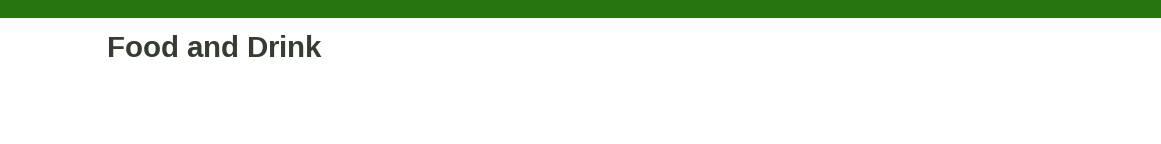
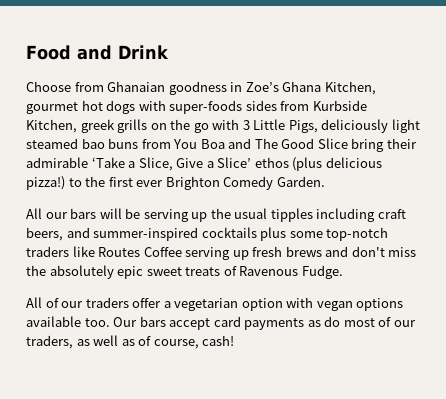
+ Choose from Ghanaian goodness in Zoe’s Ghana Kitchen, gourmet hot dogs with super-foods sides from Kurbside Kitchen, greek grills on the go with 3 Little Pigs, deliciously light steamed bao buns from You Boa and The Good Slice bring their admirable ‘Take a Slice, Give a Slice’ ethos (plus delicious pizza!) to the first ever Brighton Comedy Garden.
+ All our bars will be serving up the usual tipples including craft beers, and summer-inspired cocktails plus some top-notch traders like Routes Coffee serving up fresh brews and don't miss the absolutely epic sweet treats of Ravenous Fudge.
+ All of our traders offer a vegetarian option with vegan options available too. Our bars accept card payments as do most of our traders, as well as of course, cash!

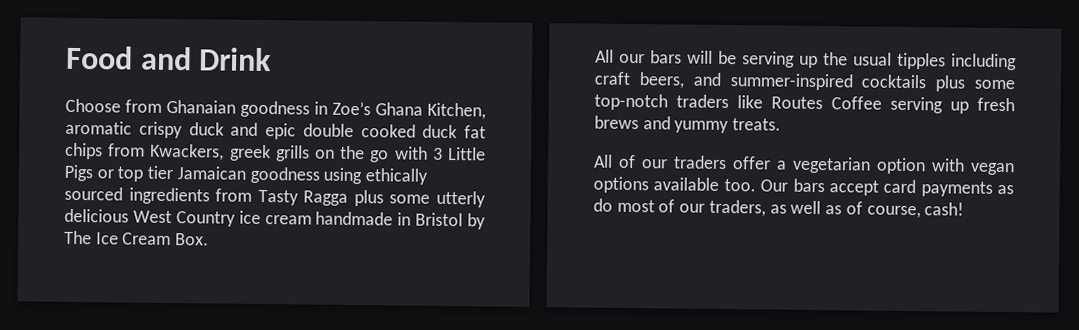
- Choose from Ghanaian goodness in Zoe’s Ghana Kitchen, gourmet hot dogs with super-foods sides from Kurbside Kitchen, greek grills on the go with 3 Little Pigs, deliciously light steamed bao buns from You Boa and The Good Slice bring their admirable ‘Take a Slice, Give a Slice’ ethos (plus delicious pizza!) to the first ever Brighton Comedy Garden.
+ Choose from Ghanaian goodness in Zoe’s Ghana Kitchen, aromatic crispy duck and epic double cooked duck fat chips from Kwackers, greek grills on the go with 3 Little Pigs or top tier Jamaican goodness using ethically sourced ingredients from Tasty Ragga plus some utterly delicious West Country ice cream handmade in Bristol by The Ice Cream Box.
- All our bars will be serving up the usual tipples including craft beers, and summer-inspired cocktails plus some top-notch traders like Routes Coffee serving up fresh brews and don't miss the absolutely epic sweet treats of Ravenous Fudge.
+ All our bars will be serving up the usual tipples including craft beers, and summer-inspired cocktails plus some top-notch traders like Routes Coffee serving up fresh brews and yummy treats.

